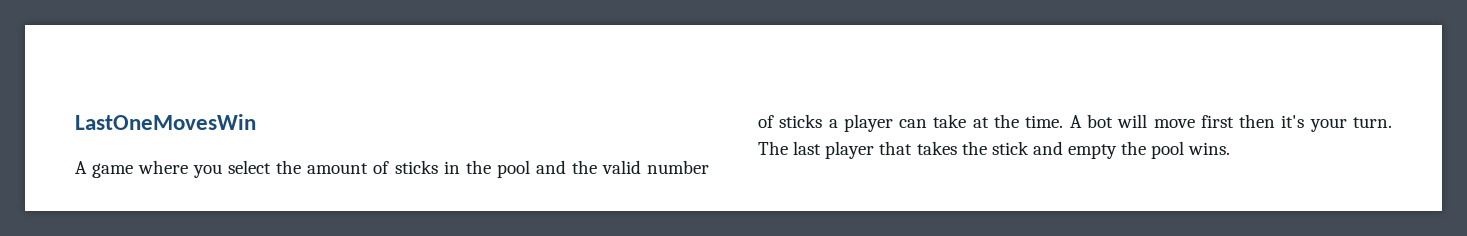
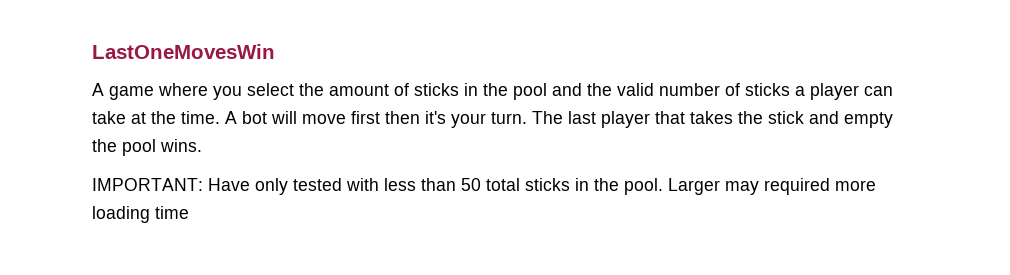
+ IMPORTANT: Have only tested with less than 50 total sticks in the pool. Larger may required more loading time

